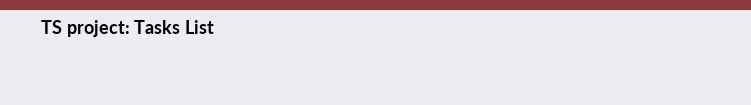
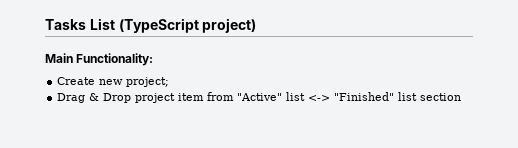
- TS project: Tasks List
+ Tasks List (TypeScript project)
+ Main Functionality:
+ Create new project;
+ Drag & Drop project item from "Active" list <-> "Finished" list section

